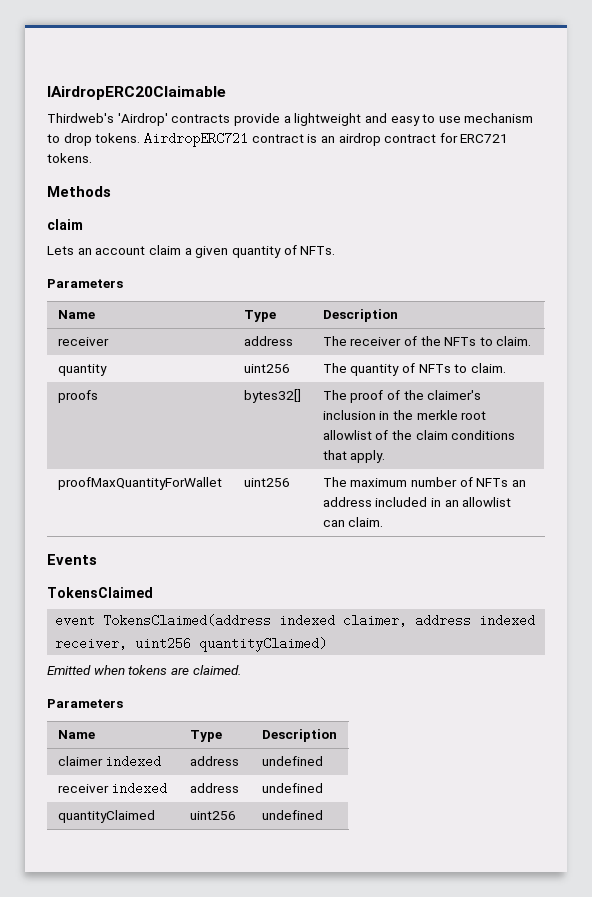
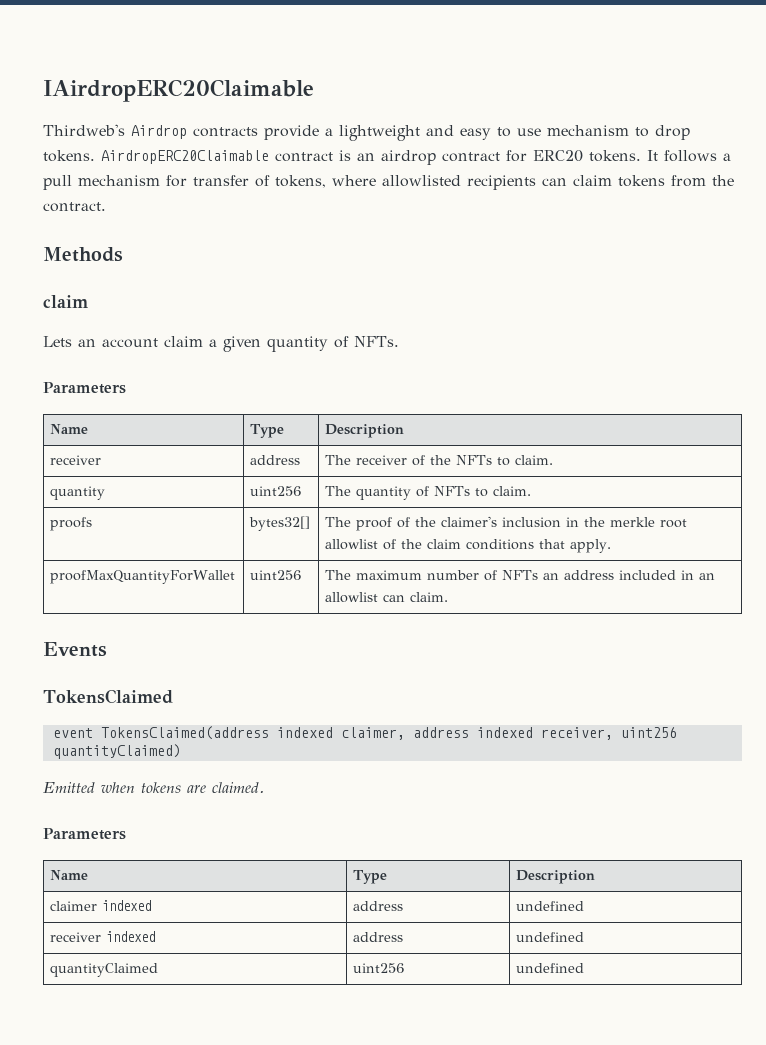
- Thirdweb's 'Airdrop' contracts provide a lightweight and easy to use mechanism to drop tokens.
+ Thirdweb's Airdrop contracts provide a lightweight and easy to use mechanism to drop tokens.
- AirdropERC721 contract is an airdrop contract for ERC721 tokens.
+ AirdropERC20Claimable contract is an airdrop contract for ERC20 tokens. It follows a pull mechanism for transfer of tokens, where allowlisted recipients can claim tokens from the contract.

